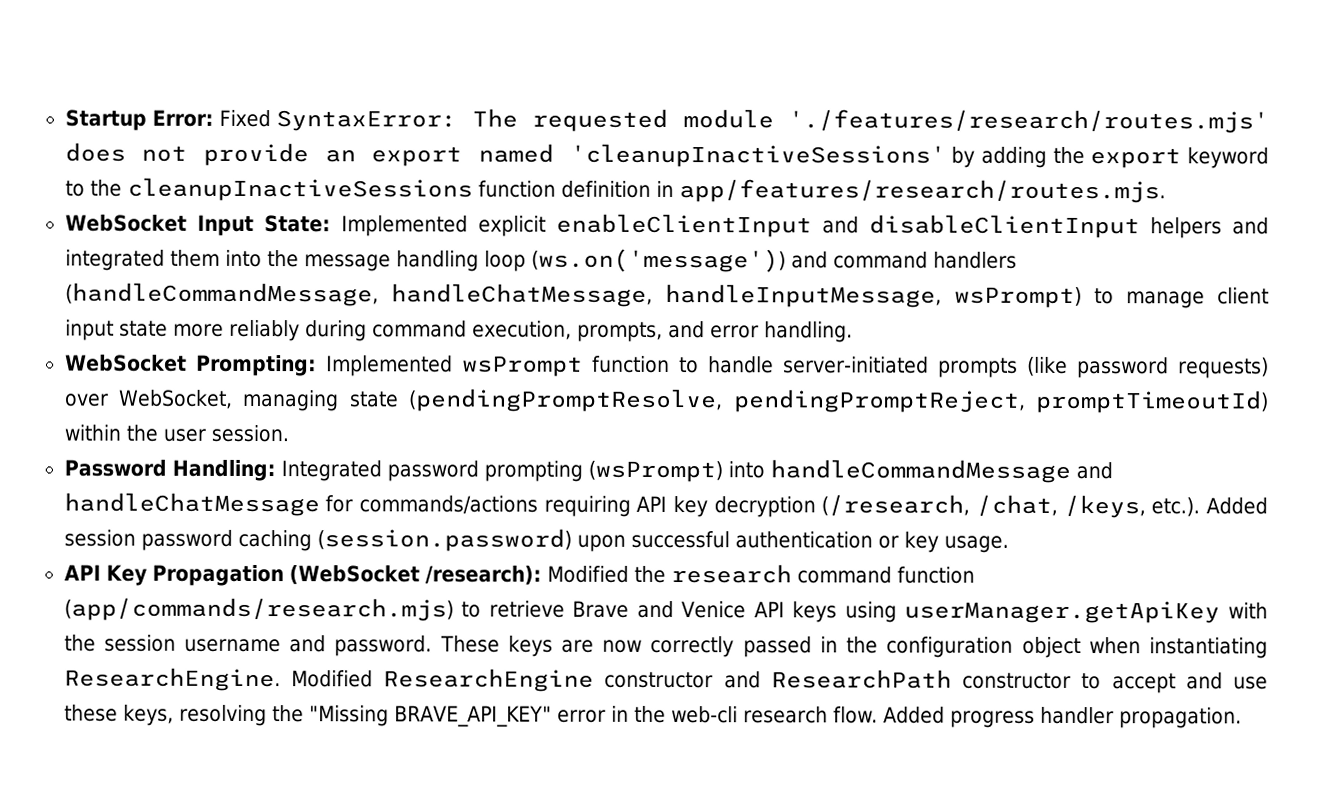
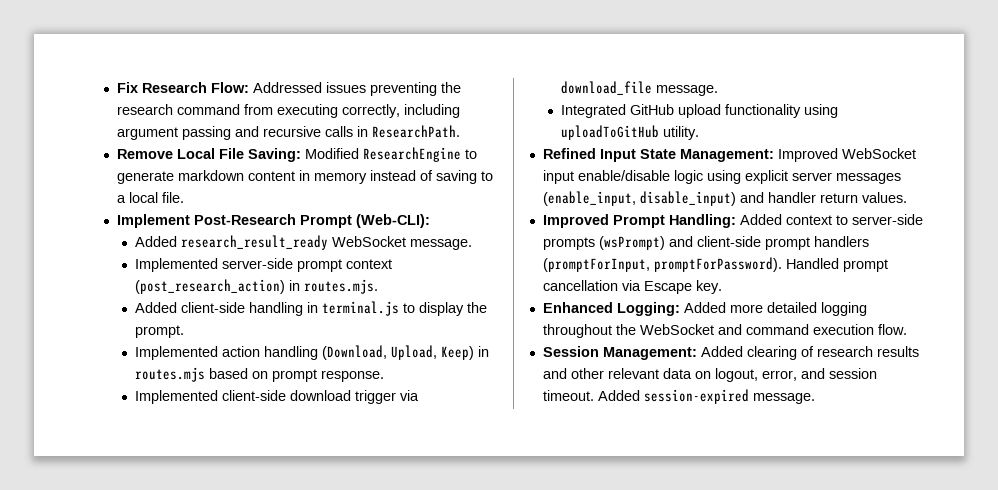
- Startup Error: Fixed SyntaxError: The requested module './features/research/routes.mjs' does not provide an export named 'cleanupInactiveSessions' by adding the export keyword to the cleanupInactiveSessions function definition in app/features/research/routes.mjs.
- WebSocket Input State: Implemented explicit enableClientInput and disableClientInput helpers and integrated them into the message handling loop (ws.on('message')) and command handlers (handleCommandMessage, handleChatMessage, handleInputMessage, wsPrompt) to manage client input state more reliably during command execution, prompts, and error handling.
- WebSocket Prompting: Implemented wsPrompt function to handle server-initiated prompts (like password requests) over WebSocket, managing state (pendingPromptResolve, pendingPromptReject, promptTimeoutId) within the user session.
- Password Handling: Integrated password prompting (wsPrompt) into handleCommandMessage and handleChatMessage for commands/actions requiring API key decryption (/research, /chat, /keys, etc.). Added session password caching (session.password) upon successful authentication or key usage.
- API Key Propagation (WebSocket /research): Modified the research command function (app/commands/research.mjs) to retrieve Brave and Venice API keys using userManager.getApiKey with the session username and password. These keys are now correctly passed in the configuration object when instantiating ResearchEngine. Modified ResearchEngine constructor and ResearchPath constructor to accept and use these keys, resolving the "Missing BRAVE_API_KEY" error in the web-cli research flow. Added progress handler propagation.
+ Fix Research Flow: Addressed issues preventing the research command from executing correctly, including argument passing and recursive calls in ResearchPath.
+ Remove Local File Saving: Modified ResearchEngine to generate markdown content in memory instead of saving to a local file.
+ Implement Post-Research Prompt (Web-CLI):
+ Added research_result_ready WebSocket message.
+ Implemented server-side prompt context (post_research_action) in routes.mjs.
+ Added client-side handling in terminal.js to display the prompt.
+ Implemented action handling (Download, Upload, Keep) in routes.mjs based on prompt response.
+ Implemented client-side download trigger via download_file message.
+ Integrated GitHub upload functionality using uploadToGitHub utility.
+ Refined Input State Management: Improved WebSocket input enable/disable logic using explicit server messages (enable_input, disable_input) and handler return values.
+ Improved Prompt Handling: Added context to server-side prompts (wsPrompt) and client-side prompt handlers (promptForInput, promptForPassword). Handled prompt cancellation via Escape key.
+ Enhanced Logging: Added more detailed logging throughout the WebSocket and command execution flow.
+ Session Management: Added clearing of research results and other relevant data on logout, error, and session timeout. Added session-expired message.

